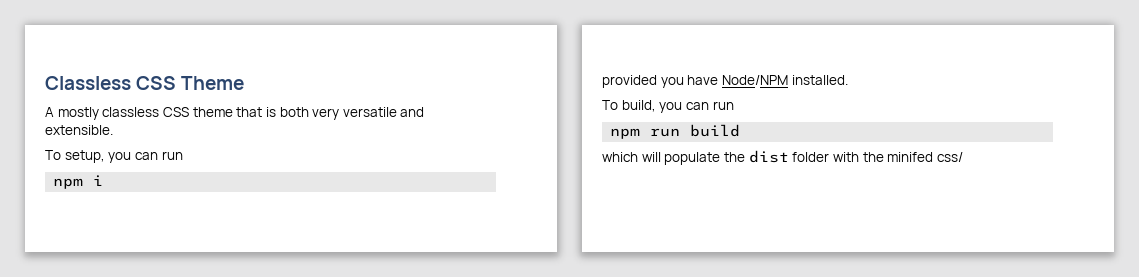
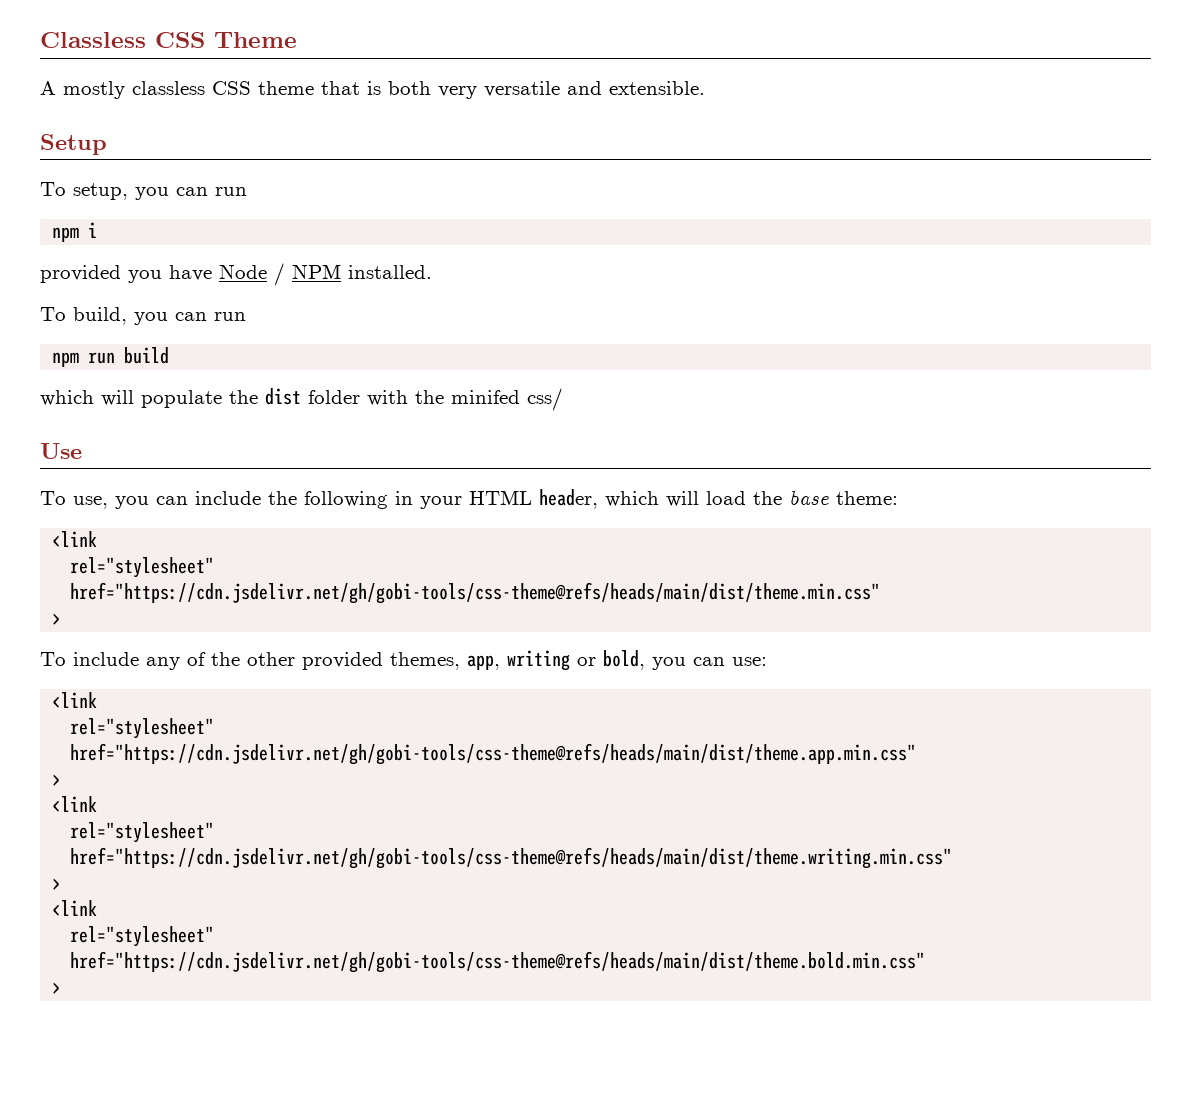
+ Setup
- provided you have Node/NPM installed.
+ provided you have Node / NPM installed.
+ Use
+ To use, you can include the following in your HTML header, which will load the base theme:
+ <link
+ rel="stylesheet"
+ href="https://cdn.jsdelivr.net/gh/gobi-tools/css-theme@refs/heads/main/dist/theme.min.css"
+ >
+ To include any of the other provided themes, app, writing or bold, you can use:
+ <link
+ rel="stylesheet"
+ href="https://cdn.jsdelivr.net/gh/gobi-tools/css-theme@refs/heads/main/dist/theme.app.min.css"
+ >
+ <link
+ rel="stylesheet"
+ href="https://cdn.jsdelivr.net/gh/gobi-tools/css-theme@refs/heads/main/dist/theme.writing.min.css"
+ >
+ <link
+ rel="stylesheet"
+ href="https://cdn.jsdelivr.net/gh/gobi-tools/css-theme@refs/heads/main/dist/theme.bold.min.css"
+ >

